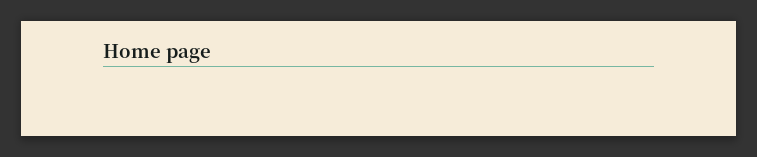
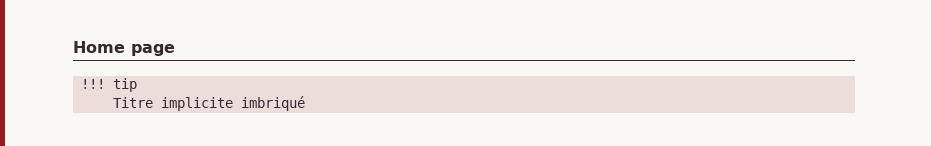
+ !!! tip
+ Titre implicite imbriqué

